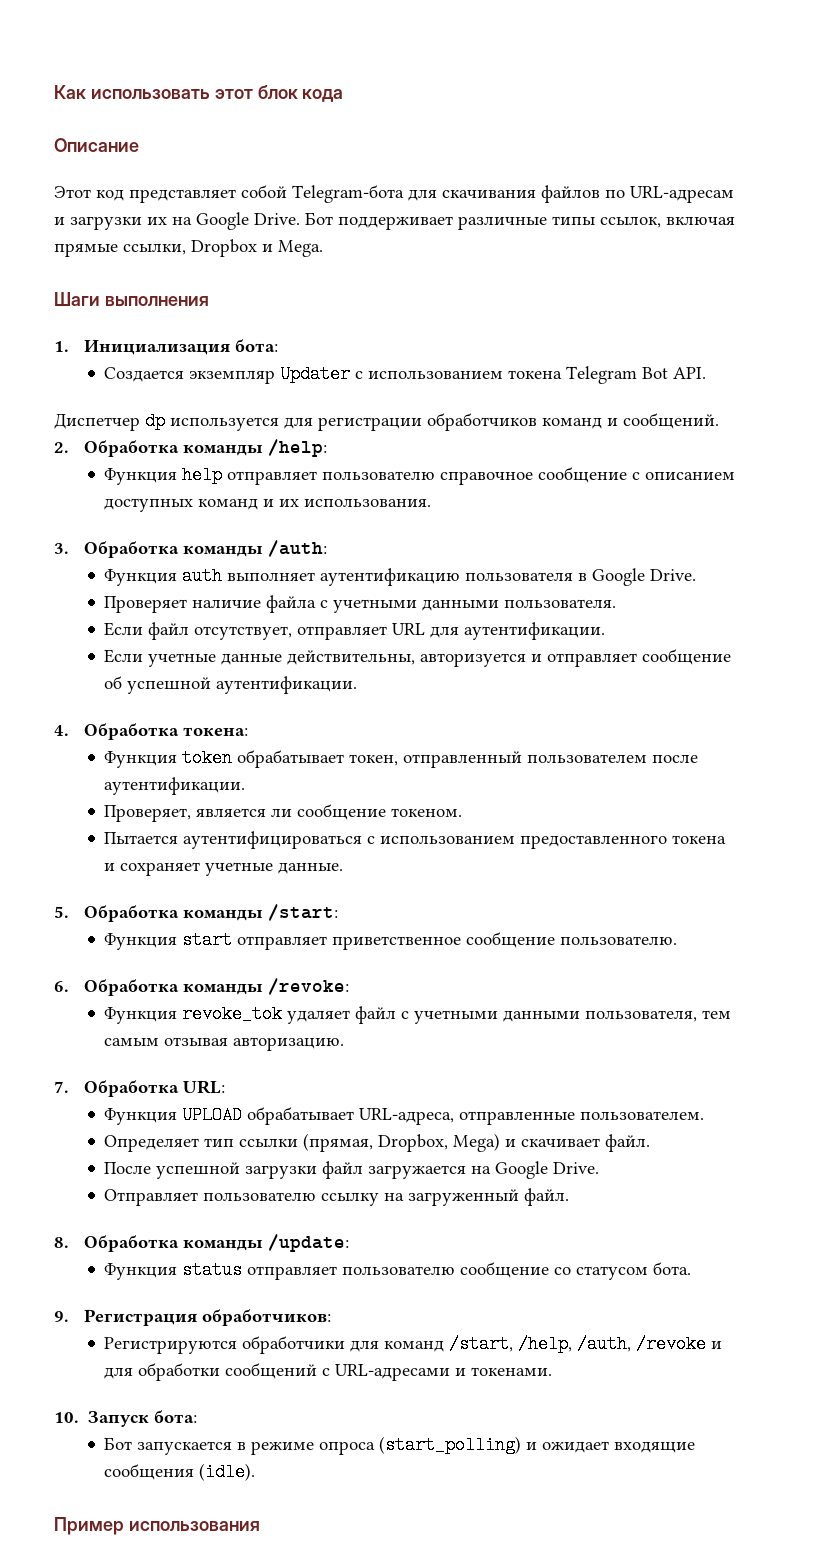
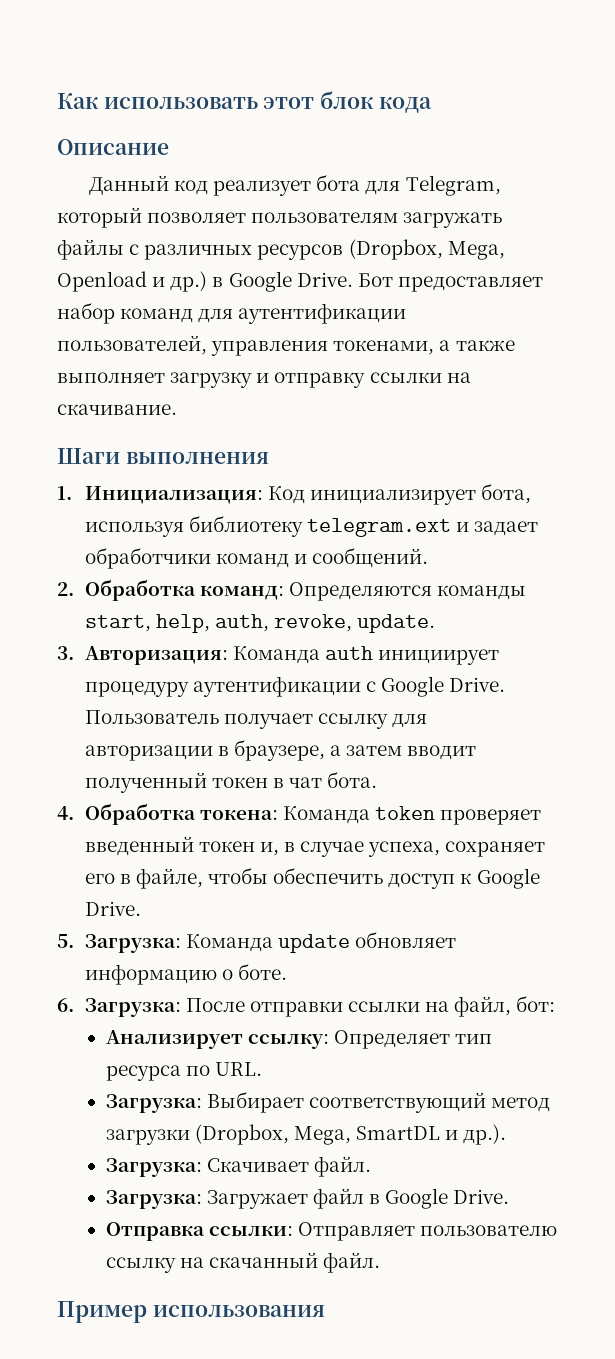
- Этот код представляет собой Telegram-бота для скачивания файлов по URL-адресам и загрузки их на Google Drive. Бот поддерживает различные типы ссылок, включая прямые ссылки, Dropbox и Mega.
+ Данный код реализует бота для Telegram, который позволяет пользователям загружать файлы с различных ресурсов (Dropbox, Mega, Openload и др.) в Google Drive. Бот предоставляет набор команд для аутентификации пользователей, управления токенами, а также выполняет загрузку и отправку ссылки на скачивание.
  Шаги выполнения
- 1. Инициализация бота:
- Создается экземпляр Updater с использованием токена Telegram Bot API.
- Диспетчер dp используется для регистрации обработчиков команд и сообщений.
+ 1. Инициализация: Код инициализирует бота, используя библиотеку telegram.ext и задает обработчики команд и сообщений.
- 2. Обработка команды /help:
- Функция help отправляет пользователю справочное сообщение с описанием доступных команд и их использования.
- 3. Обработка команды /auth:
- Функция auth выполняет аутентификацию пользователя в Google Drive.
- Проверяет наличие файла с учетными данными пользователя.
- Если файл отсутствует, отправляет URL для аутентификации.
- Если учетные данные действительны, авторизуется и отправляет сообщение об успешной аутентификации.
- 4. Обработка токена:
- Функция token обрабатывает токен, отправленный пользователем после аутентификации.
- Проверяет, является ли сообщение токеном.
- Пытается аутентифицироваться с использованием предоставленного токена и сохраняет учетные данные.
- 5. Обработка команды /start:
- Функция start отправляет приветственное сообщение пользователю.
- 6. Обработка команды /revoke:
- Функция revoke_tok удаляет файл с учетными данными пользователя, тем самым отзывая авторизацию.
- 7. Обработка URL:
- Функция UPLOAD обрабатывает URL-адреса, отправленные пользователем.
- Определяет тип ссылки (прямая, Dropbox, Mega) и скачивает файл.
- После успешной загрузки файл загружается на Google Drive.
- Отправляет пользователю ссылку на загруженный файл.
- 8. Обработка команды /update:
- Функция status отправляет пользователю сообщение со статусом бота.
- 9. Регистрация обработчиков:
- Регистрируются обработчики для команд /start, /help, /auth, /revoke и для обработки сообщений с URL-адресами и токенами.
- 10. Запуск бота:
- Бот запускается в режиме опроса (start_polling) и ожидает входящие сообщения (idle).
+ 2. Обработка команд: Определяются команды start, help, auth, revoke, update.
+ 3. Авторизация: Команда auth инициирует процедуру аутентификации с Google Drive. Пользователь получает ссылку для авторизации в браузере, а затем вводит полученный токен в чат бота.
+ 4. Обработка токена: Команда token проверяет введенный токен и, в случае успеха, сохраняет его в файле, чтобы обеспечить доступ к Google Drive.
+ 5. Загрузка: Команда update обновляет информацию о боте.
+ 6. Загрузка: После отправки ссылки на файл, бот:
+ Анализирует ссылку: Определяет тип ресурса по URL.
+ Загрузка: Выбирает соответствующий метод загрузки (Dropbox, Mega, SmartDL и др.).
+ Загрузка: Скачивает файл.
+ Загрузка: Загружает файл в Google Drive.
+ Отправка ссылки: Отправляет пользователю ссылку на скачанный файл.

